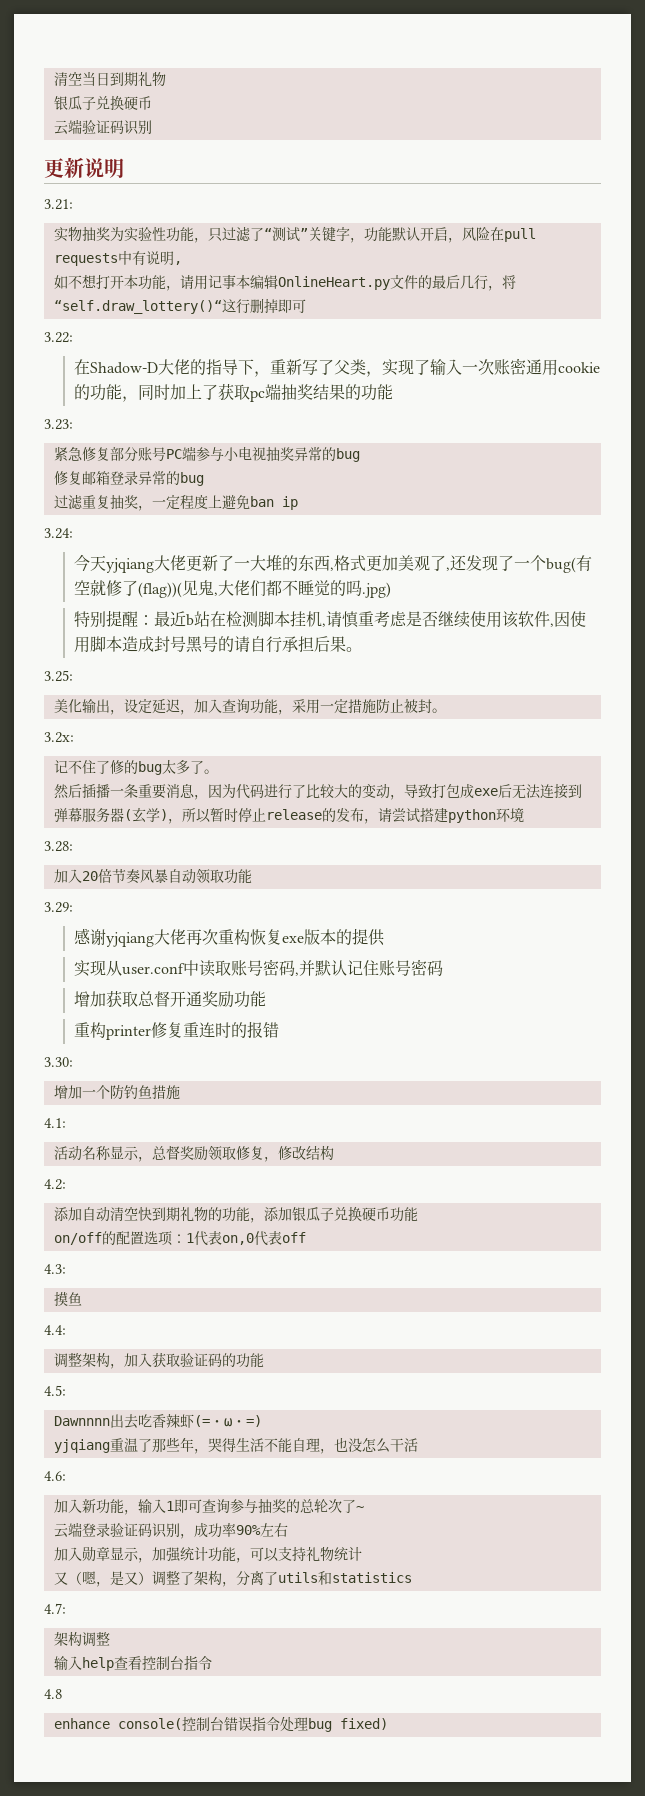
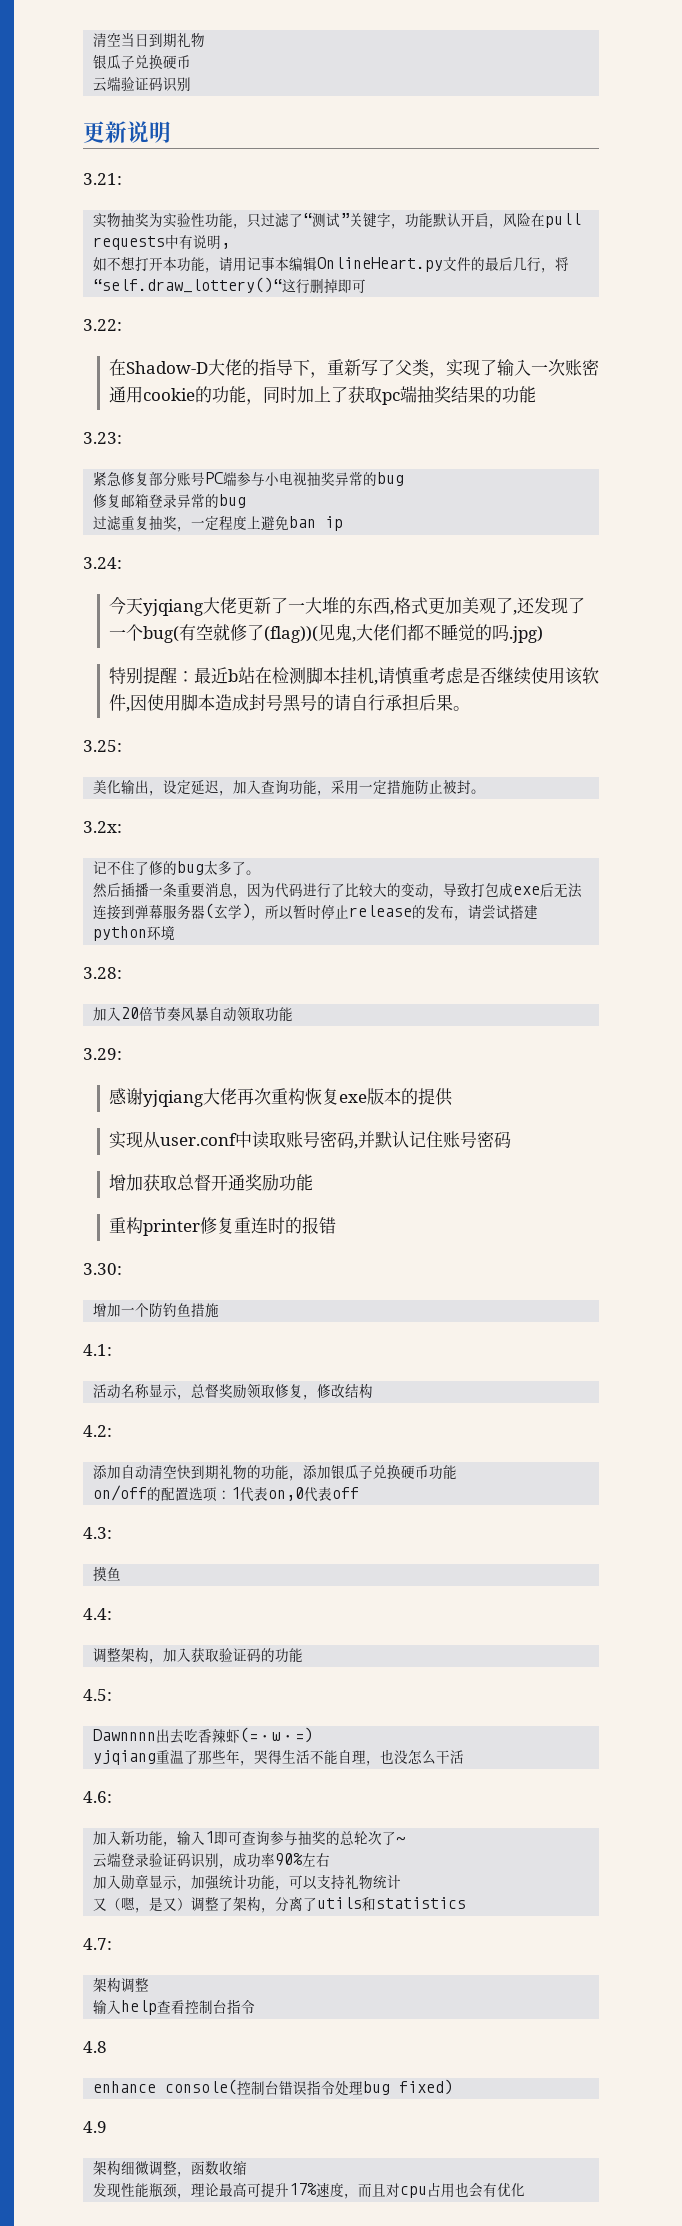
+ 4.9
+ 架构细微调整，函数收缩
+ 发现性能瓶颈，理论最高可提升17%速度，而且对cpu占用也会有优化

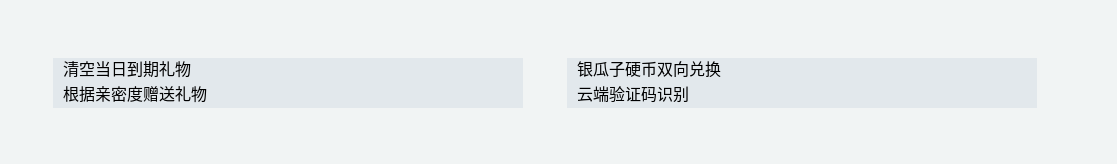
  清空当日到期礼物
- 银瓜子兑换硬币
+ 根据亲密度赠送礼物
+ 银瓜子硬币双向兑换
- 更新说明
- 3.21:
- 实物抽奖为实验性功能，只过滤了“测试”关键字，功能默认开启，风险在pull requests中有说明,
- 如不想打开本功能，请用记事本编辑OnlineHeart.py文件的最后几行，将“self.draw_lottery()“这行删掉即可
- 3.22:
- 在Shadow-D大佬的指导下，重新写了父类，实现了输入一次账密通用cookie的功能，同时加上了获取pc端抽奖结果的功能
- 3.23:
- 紧急修复部分账号PC端参与小电视抽奖异常的bug
- 修复邮箱登录异常的bug
- 过滤重复抽奖，一定程度上避免ban ip
- 3.24:
- 今天yjqiang大佬更新了一大堆的东西,格式更加美观了,还发现了一个bug(有空就修了(flag))(见鬼,大佬们都不睡觉的吗.jpg)
- 特别提醒：最近b站在检测脚本挂机,请慎重考虑是否继续使用该软件,因使用脚本造成封号黑号的请自行承担后果。
- 3.25:
- 美化输出，设定延迟，加入查询功能，采用一定措施防止被封。
- 3.2x:
- 记不住了修的bug太多了。
- 然后插播一条重要消息，因为代码进行了比较大的变动，导致打包成exe后无法连接到弹幕服务器(玄学)，所以暂时停止release的发布，请尝试搭建python环境
- 3.28:
- 加入20倍节奏风暴自动领取功能
- 3.29:
- 感谢yjqiang大佬再次重构恢复exe版本的提供
- 实现从user.conf中读取账号密码,并默认记住账号密码
- 增加获取总督开通奖励功能
- 重构printer修复重连时的报错
- 3.30:
- 增加一个防钓鱼措施
- 4.1:
- 活动名称显示，总督奖励领取修复，修改结构
- 4.2:
- 添加自动清空快到期礼物的功能，添加银瓜子兑换硬币功能
- on/off的配置选项：1代表on,0代表off
- 4.3:
- 摸鱼
- 4.4:
- 调整架构，加入获取验证码的功能
- 4.5:
- Dawnnnn出去吃香辣虾(=・ω・=)
- yjqiang重温了那些年，哭得生活不能自理，也没怎么干活
- 4.6:
- 加入新功能，输入1即可查询参与抽奖的总轮次了~
- 云端登录验证码识别，成功率90%左右
- 加入勋章显示，加强统计功能，可以支持礼物统计
- 又（嗯，是又）调整了架构，分离了utils和statistics
- 4.7:
- 架构调整
- 输入help查看控制台指令
- 4.8
- enhance console(控制台错误指令处理bug fixed)
- 4.9
- 架构细微调整，函数收缩
- 发现性能瓶颈，理论最高可提升17%速度，而且对cpu占用也会有优化

